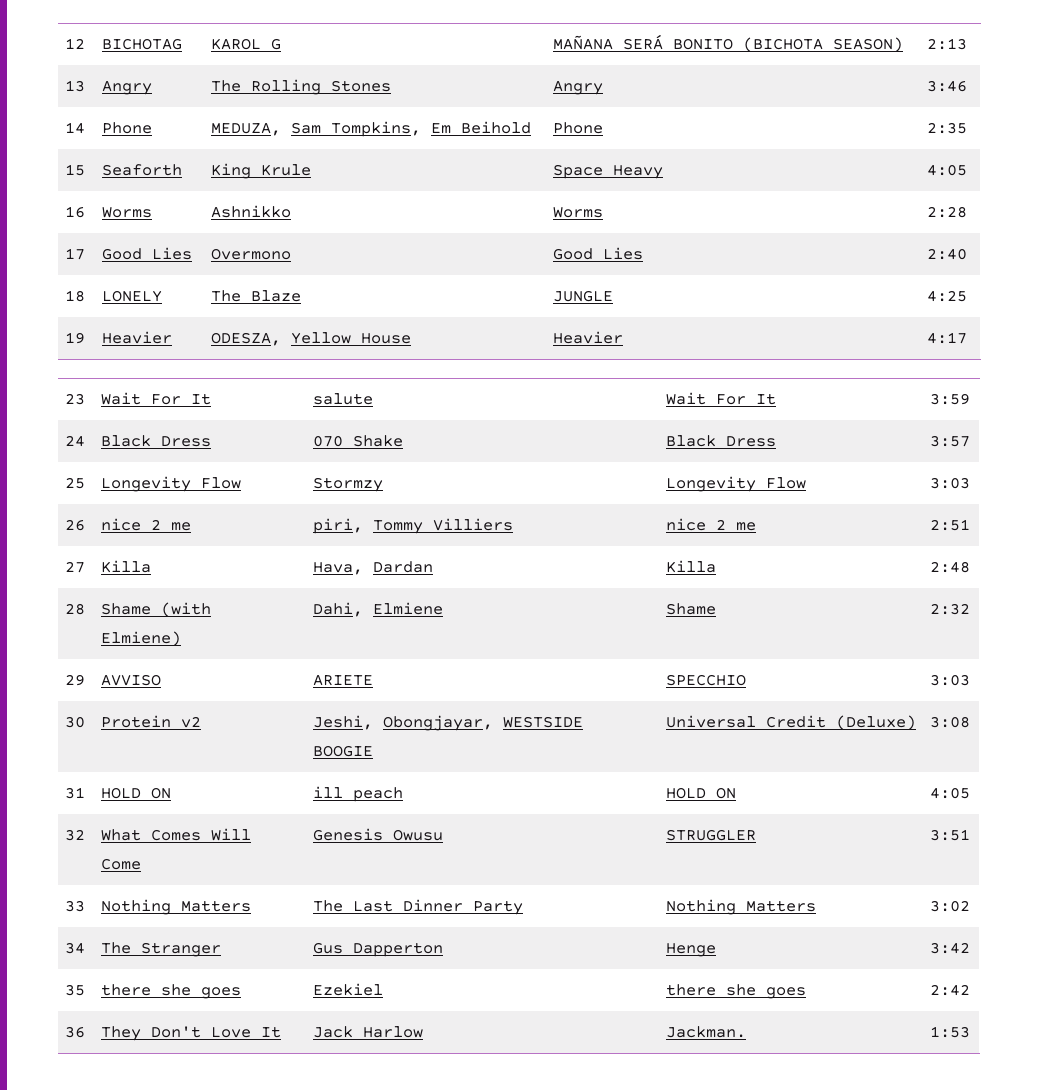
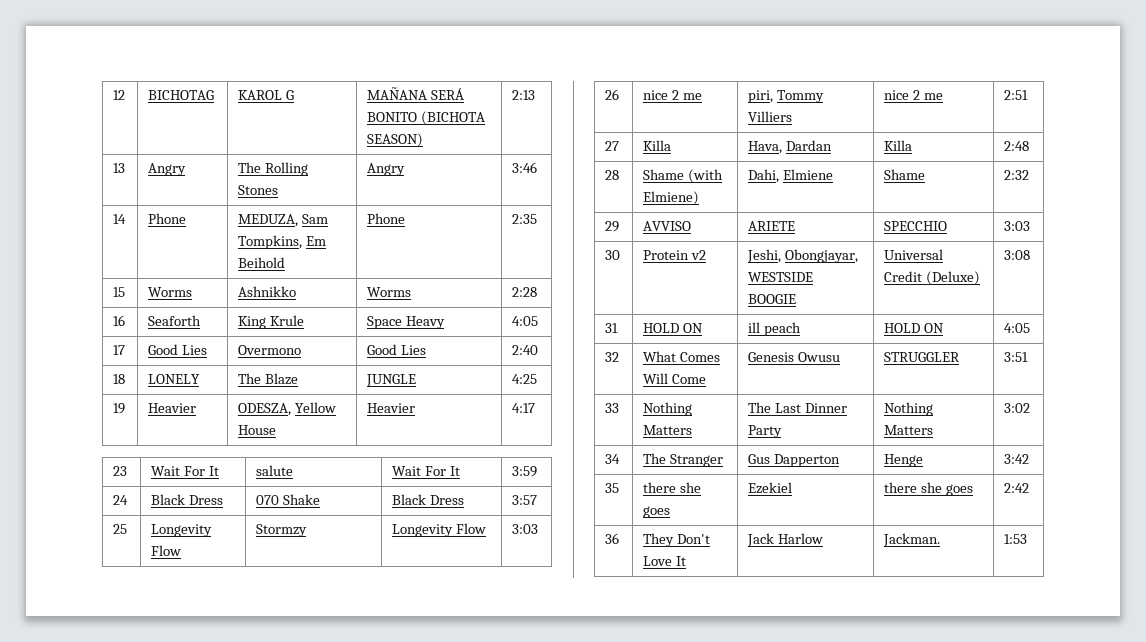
- 15 | Seaforth | King Krule | Space Heavy | 4:05
+ 15 | Worms | Ashnikko | Worms | 2:28
+ 16 | Seaforth | King Krule | Space Heavy | 4:05
- 16 | Worms | Ashnikko | Worms | 2:28

